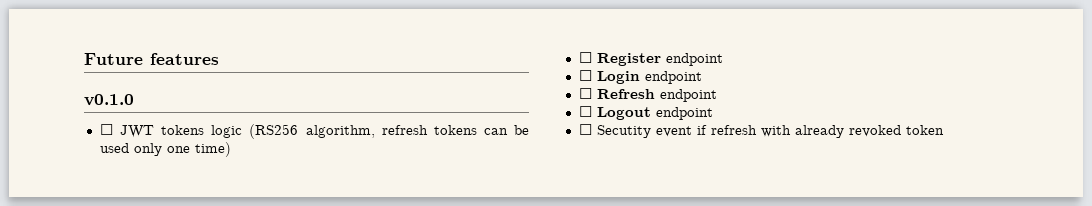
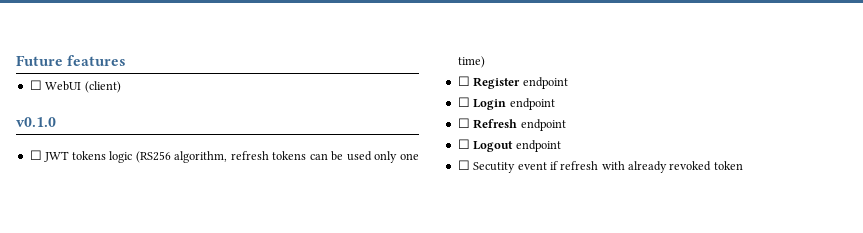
+ ☐ WebUI (client)

